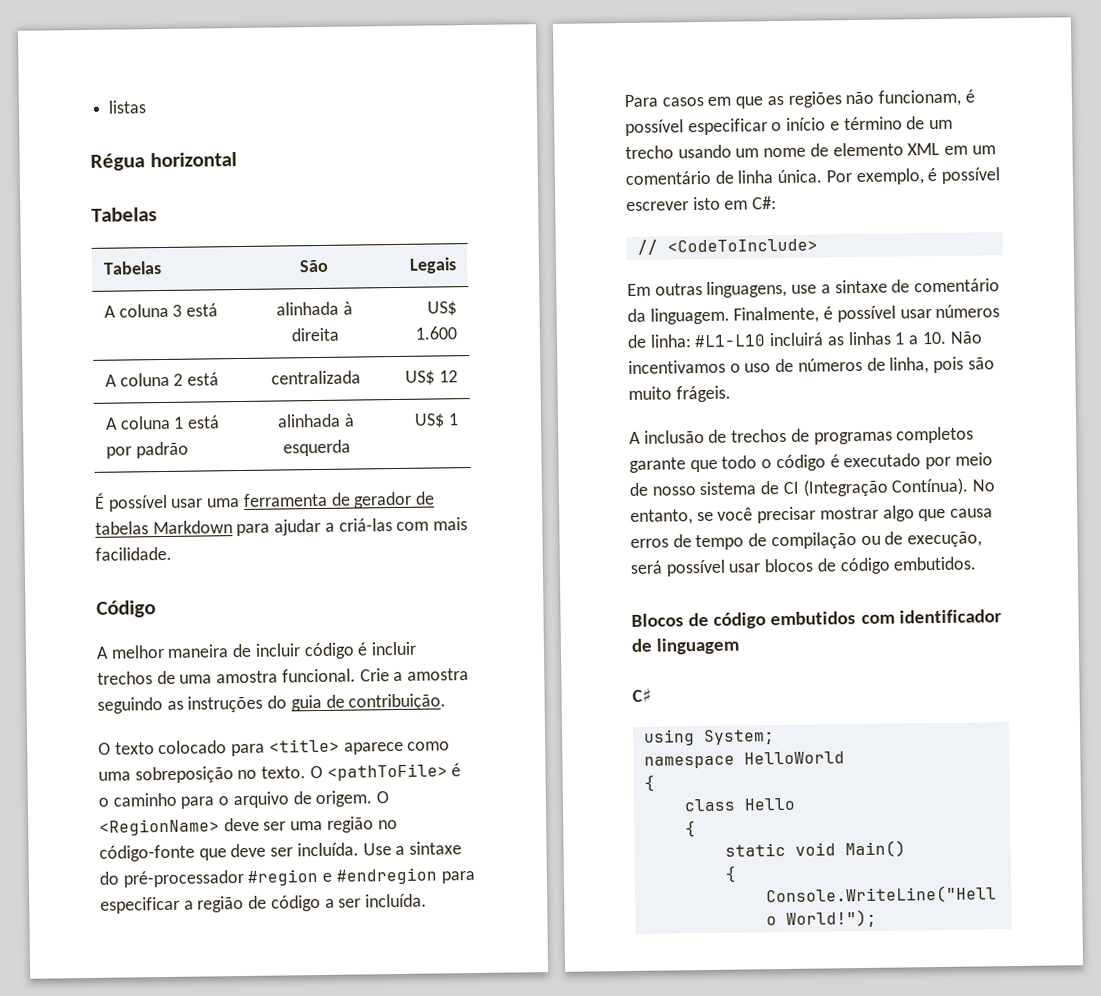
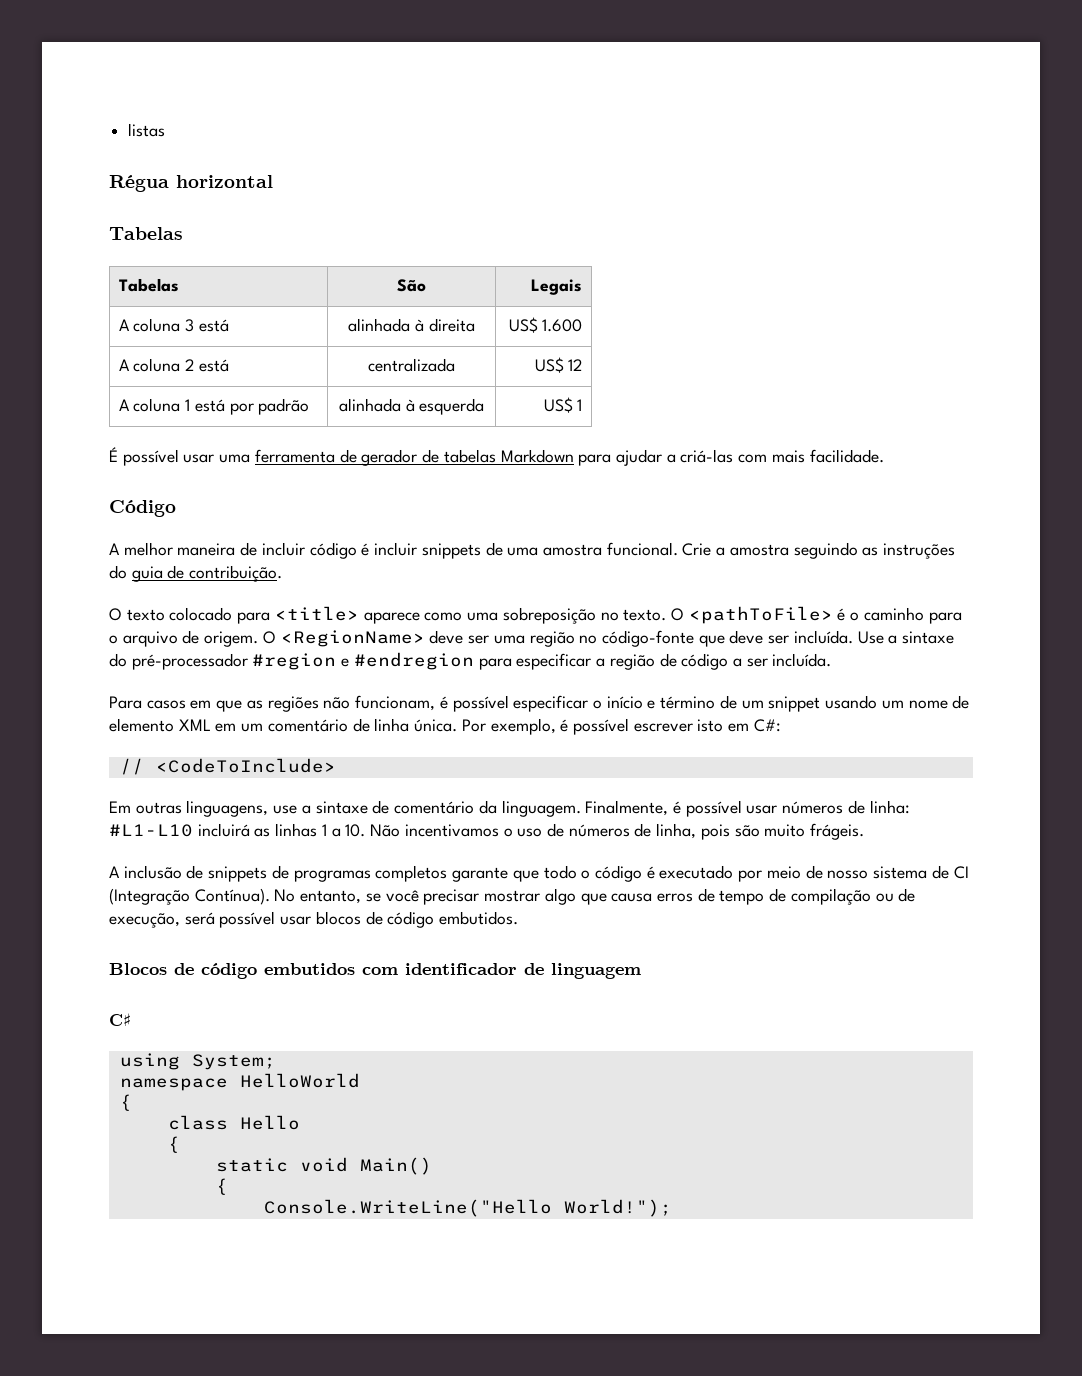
- A melhor maneira de incluir código é incluir trechos de uma amostra funcional.
+ A melhor maneira de incluir código é incluir snippets de uma amostra funcional.
- Para casos em que as regiões não funcionam, é possível especificar o início e término de um trecho usando um nome de elemento XML em um comentário de linha única.
+ Para casos em que as regiões não funcionam, é possível especificar o início e término de um snippet usando um nome de elemento XML em um comentário de linha única.
- A inclusão de trechos de programas completos garante que todo o código é executado por meio de nosso sistema de CI (Integração Contínua).
+ A inclusão de snippets de programas completos garante que todo o código é executado por meio de nosso sistema de CI (Integração Contínua).

